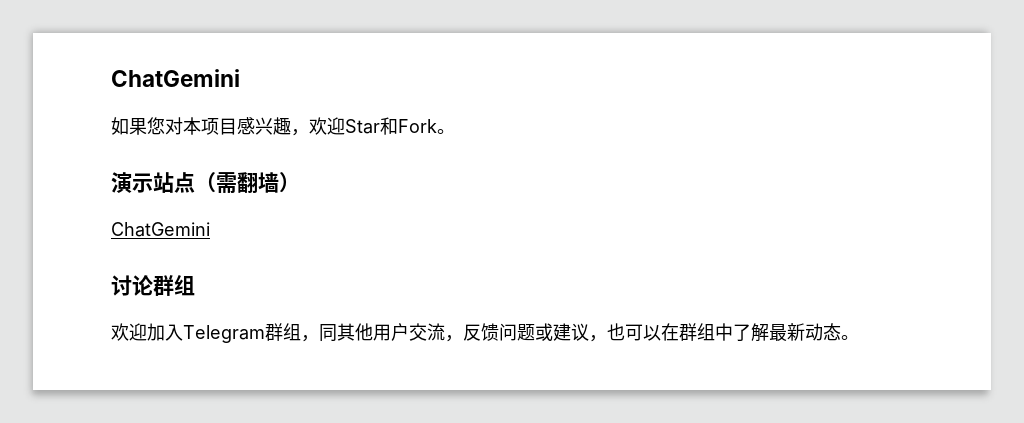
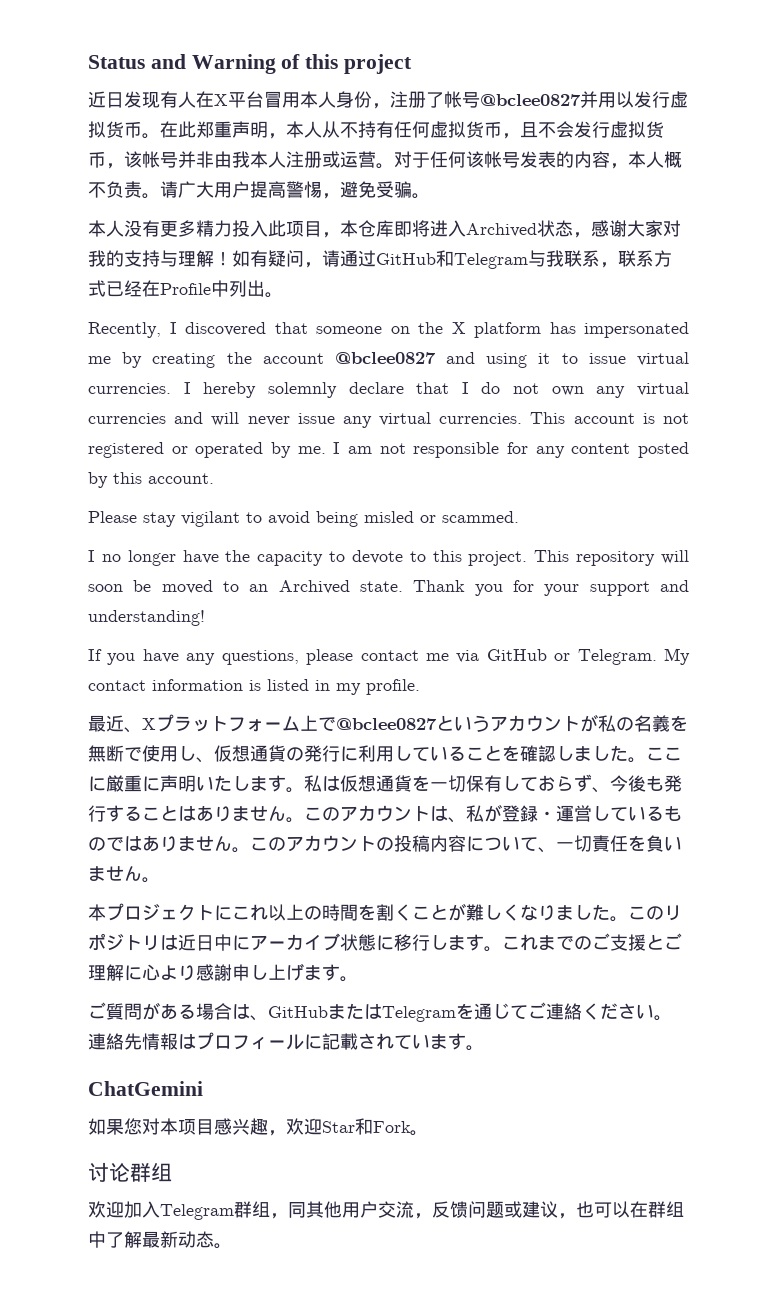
+ Status and Warning of this project
+ 近日发现有人在X平台冒用本人身份，注册了帐号@bclee0827并用以发行虚拟货币。在此郑重声明，本人从不持有任何虚拟货币，且不会发行虚拟货币，该帐号并非由我本人注册或运营。对于任何该帐号发表的内容，本人概不负责。请广大用户提高警惕，避免受骗。
+ 本人没有更多精力投入此项目，本仓库即将进入Archived状态，感谢大家对我的支持与理解！如有疑问，请通过GitHub和Telegram与我联系，联系方式已经在Profile中列出。
+ Recently, I discovered that someone on the X platform has impersonated me by creating the account @bclee0827 and using it to issue virtual currencies. I hereby solemnly declare that I do not own any virtual currencies and will never issue any virtual currencies. This account is not registered or operated by me. I am not responsible for any content posted by this account.
+ Please stay vigilant to avoid being misled or scammed.
+ I no longer have the capacity to devote to this project. This repository will soon be moved to an Archived state. Thank you for your support and understanding!
+ If you have any questions, please contact me via GitHub or Telegram. My contact information is listed in my profile.
+ 最近、Xプラットフォーム上で@bclee0827というアカウントが私の名義を無断で使用し、仮想通貨の発行に利用していることを確認しました。ここに厳重に声明いたします。私は仮想通貨を一切保有しておらず、今後も発行することはありません。このアカウントは、私が登録・運営しているものではありません。このアカウントの投稿内容について、一切責任を負いません。
+ 本プロジェクトにこれ以上の時間を割くことが難しくなりました。このリポジトリは近日中にアーカイブ状態に移行します。これまでのご支援とご理解に心より感謝申し上げます。
+ ご質問がある場合は、GitHubまたはTelegramを通じてご連絡ください。連絡先情報はプロフィールに記載されています。
- 演示站点（需翻墙）
- ChatGemini

